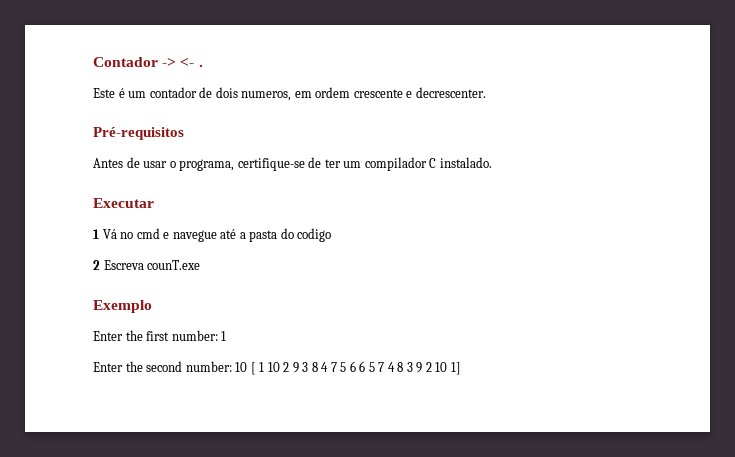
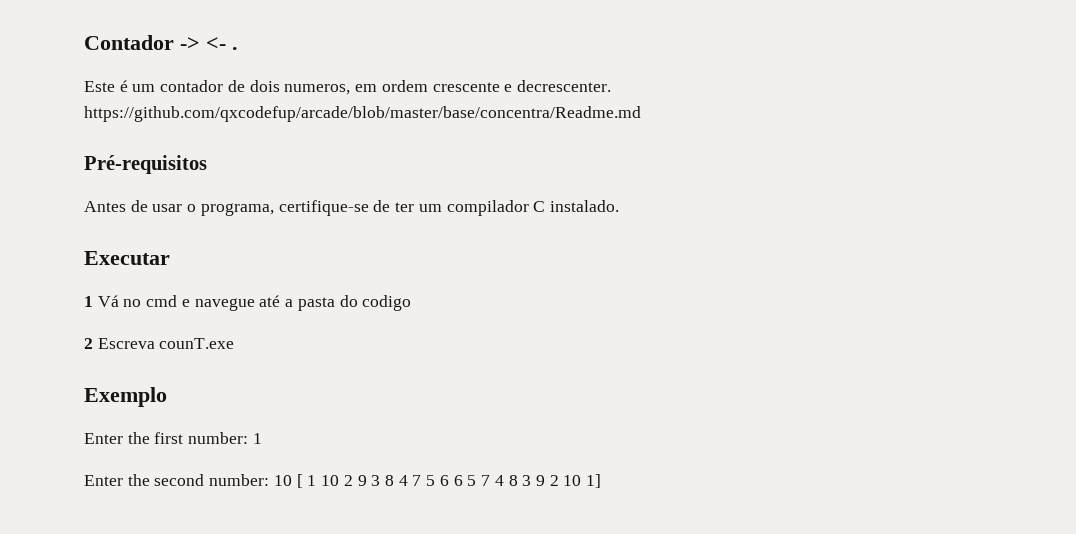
- Este é um contador de dois numeros, em ordem crescente e decrescenter.
+ Este é um contador de dois numeros, em ordem crescente e decrescenter. https://github.com/qxcodefup/arcade/blob/master/base/concentra/Readme.md

